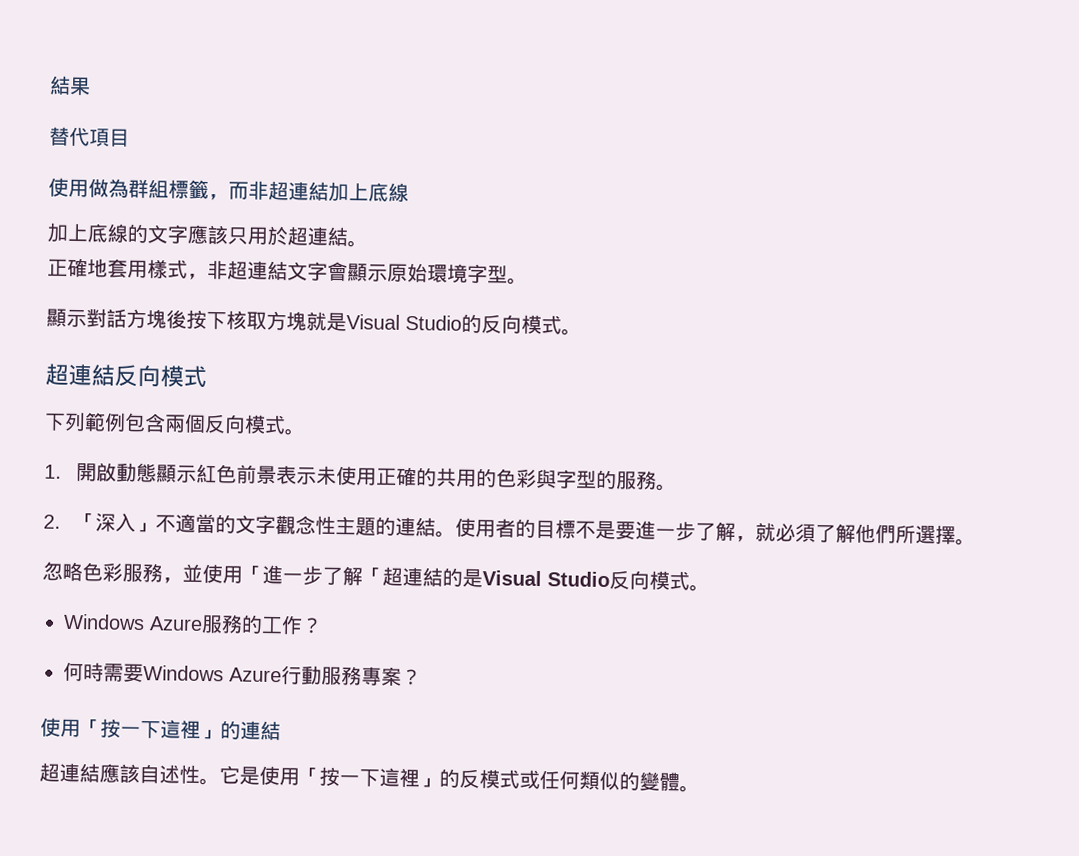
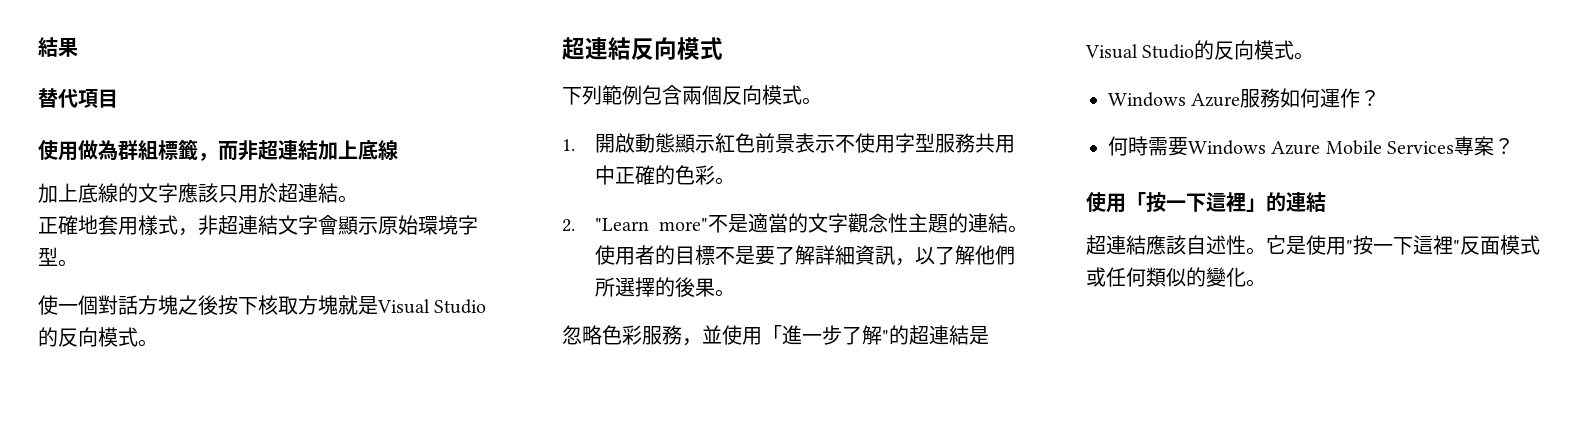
- 顯示對話方塊後按下核取方塊就是Visual Studio的反向模式。
+ 使一個對話方塊之後按下核取方塊就是Visual Studio的反向模式。
- 1.開啟動態顯示紅色前景表示未使用正確的共用的色彩與字型的服務。
+ 1.開啟動態顯示紅色前景表示不使用字型服務共用中正確的色彩。
- 2.「深入」不適當的文字觀念性主題的連結。
+ 2. "Learn more"不是適當的文字觀念性主題的連結。
- 使用者的目標不是要進一步了解，就必須了解他們所選擇。
+ 使用者的目標不是要了解詳細資訊，以了解他們所選擇的後果。
- 忽略色彩服務，並使用「進一步了解「超連結的是Visual Studio反向模式。
+ 忽略色彩服務，並使用「進一步了解"的超連結是Visual Studio的反向模式。
- Windows Azure服務的工作？
+ Windows Azure服務如何運作？
- 何時需要Windows Azure行動服務專案？
+ 何時需要Windows Azure Mobile Services專案？
- 它是使用「按一下這裡」的反模式或任何類似的變體。
+ 它是使用"按一下這裡"反面模式或任何類似的變化。

